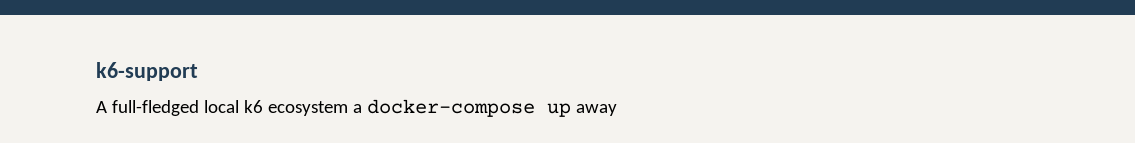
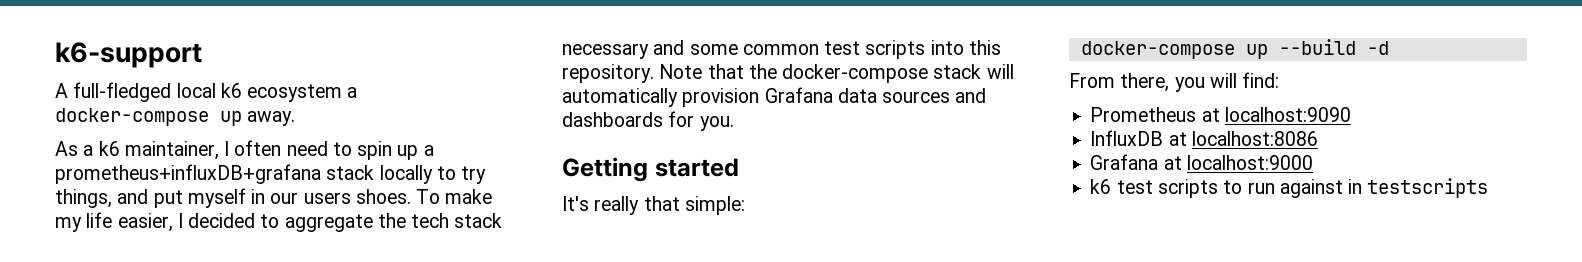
- A full-fledged local k6 ecosystem a docker-compose up away
+ A full-fledged local k6 ecosystem a docker-compose up away.
+ As a k6 maintainer, I often need to spin up a prometheus+influxDB+grafana stack locally to try things, and put myself in our users shoes. To make my life easier, I decided to aggregate the tech stack necessary and some common test scripts into this repository. Note that the docker-compose stack will automatically provision Grafana data sources and dashboards for you.
+ Getting started
+ It's really that simple:
+ docker-compose up --build -d
+ From there, you will find:
+ Prometheus at localhost:9090
+ InfluxDB at localhost:8086
+ Grafana at localhost:9000
+ k6 test scripts to run against in testscripts

